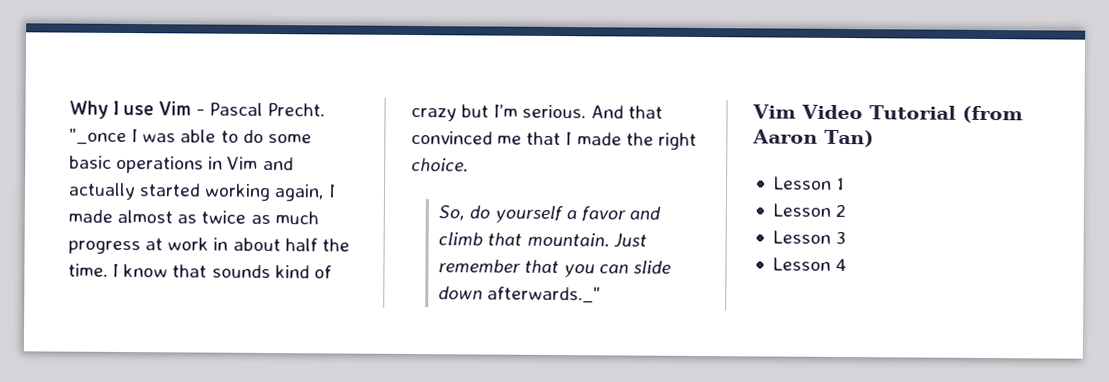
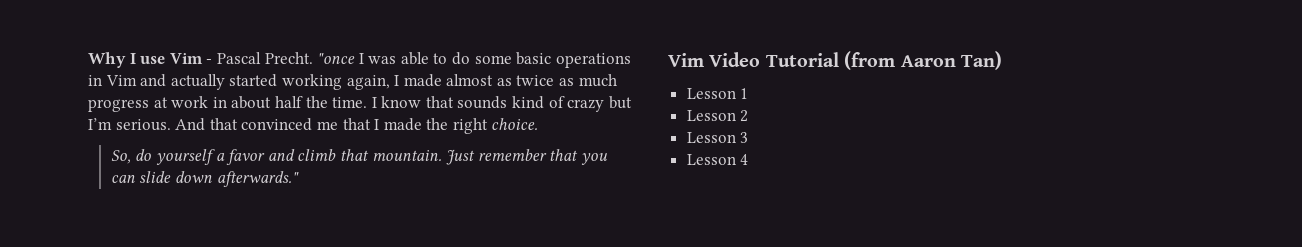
- "_once I was able to do some basic operations in Vim and actually started working again, I made almost as twice as much progress at work in about half the time.
+ "once I was able to do some basic operations in Vim and actually started working again, I made almost as twice as much progress at work in about half the time.
- Just remember that you can slide down afterwards._"
+ Just remember that you can slide down afterwards."

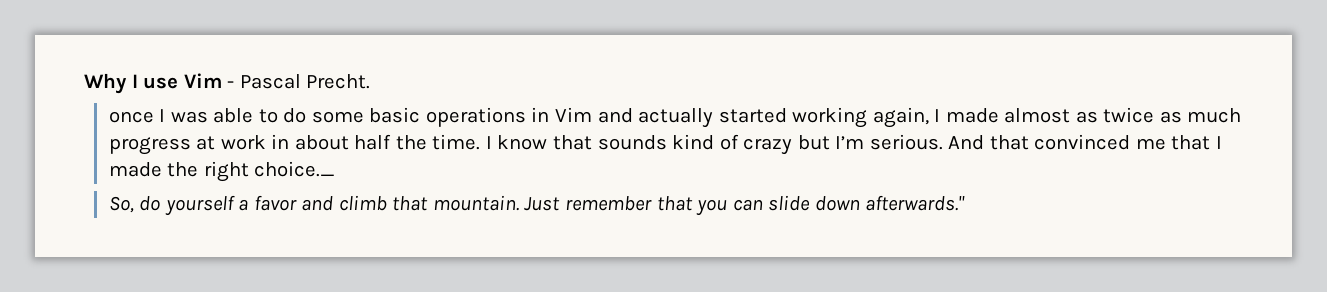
- Why I use Vim - Pascal Precht. "once I was able to do some basic operations in Vim and actually started working again, I made almost as twice as much progress at work in about half the time.
+ Why I use Vim - Pascal Precht.
+ once I was able to do some basic operations in Vim and actually started working again, I made almost as twice as much progress at work in about half the time.
- And that convinced me that I made the right choice.
+ And that convinced me that I made the right choice._
- Vim Video Tutorial (from Aaron Tan)
- Lesson 1
- Lesson 2
- Lesson 3
- Lesson 4

